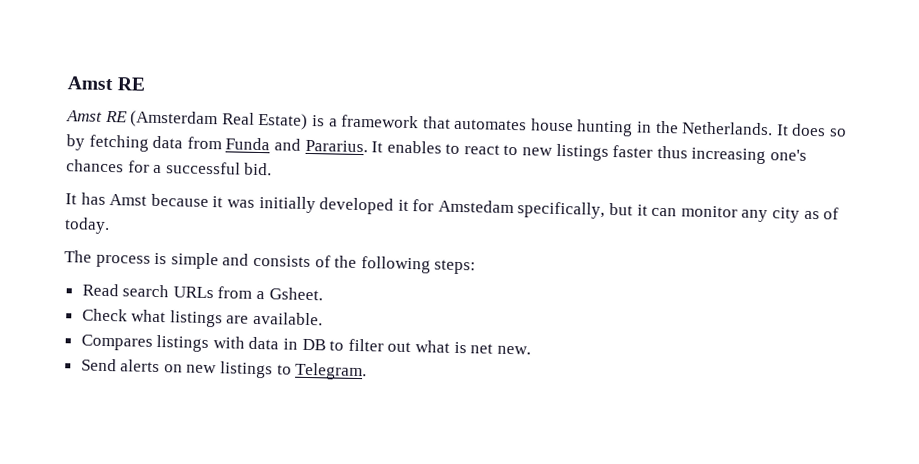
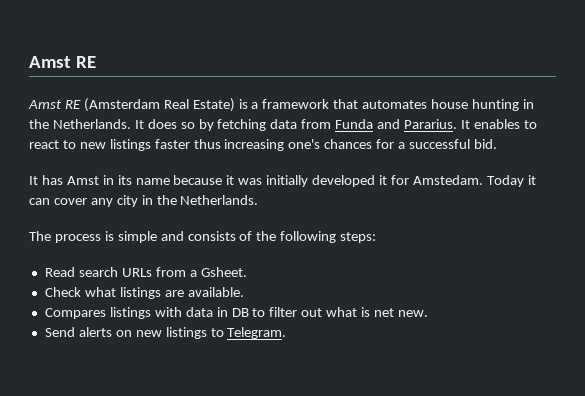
- It has Amst because it was initially developed it for Amstedam specifically, but it can monitor any city as of today.
+ It has Amst in its name because it was initially developed it for Amstedam. Today it can cover any city in the Netherlands.

